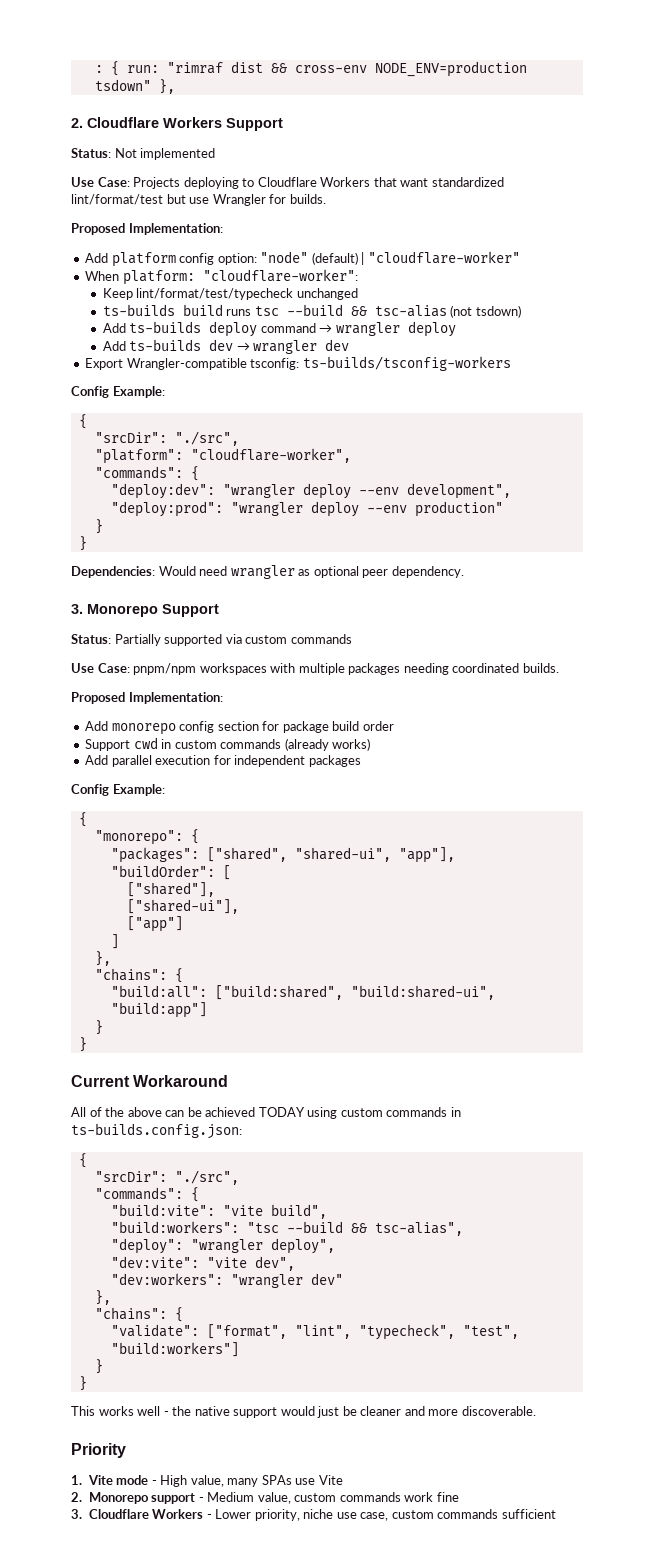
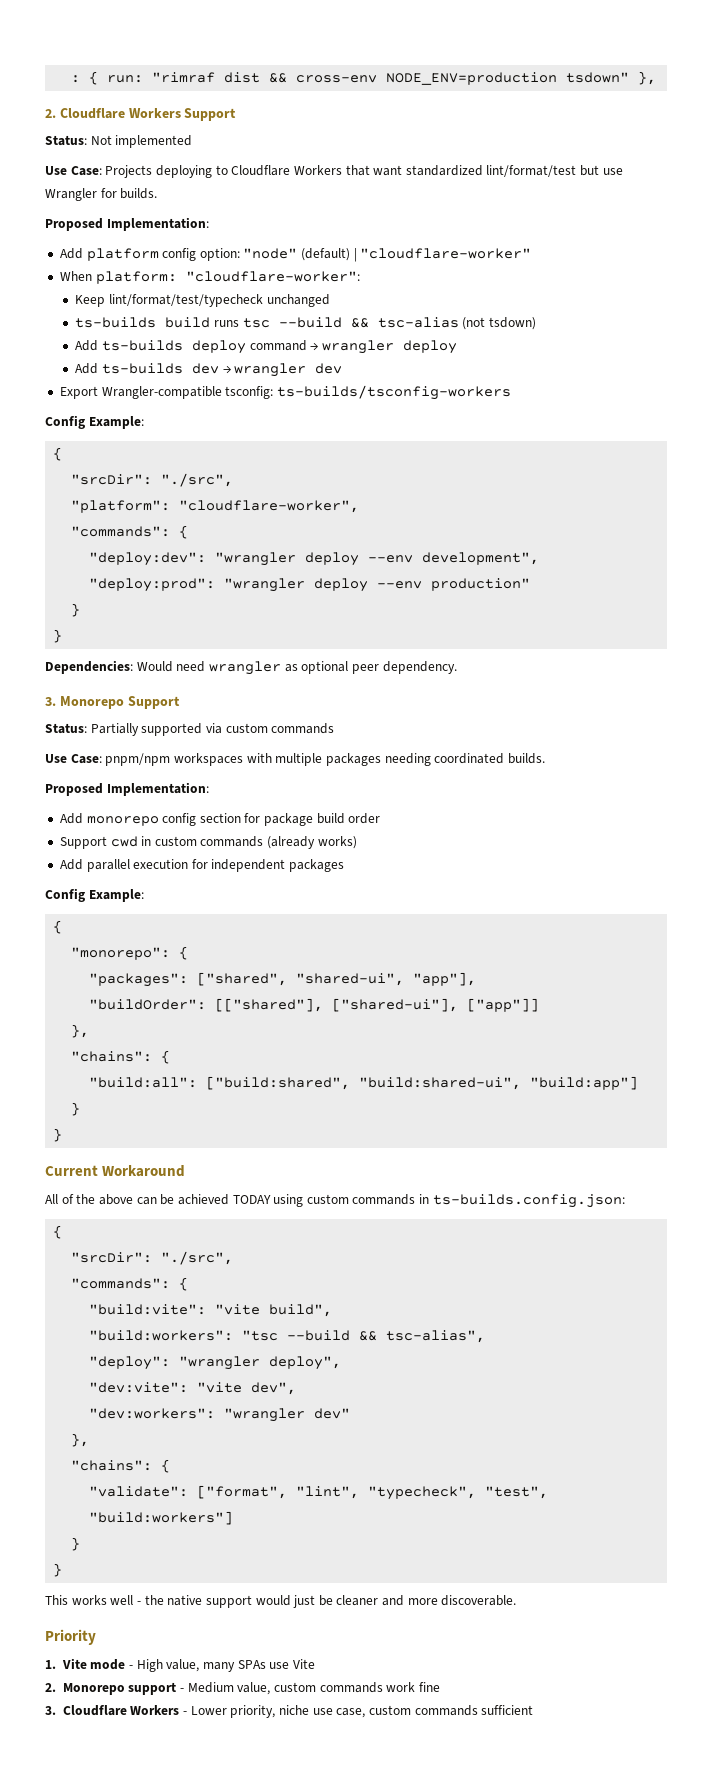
- "buildOrder": [
- ["shared"],
- ["shared-ui"],
- ["app"]
- ]
+ "buildOrder": [["shared"], ["shared-ui"], ["app"]]

